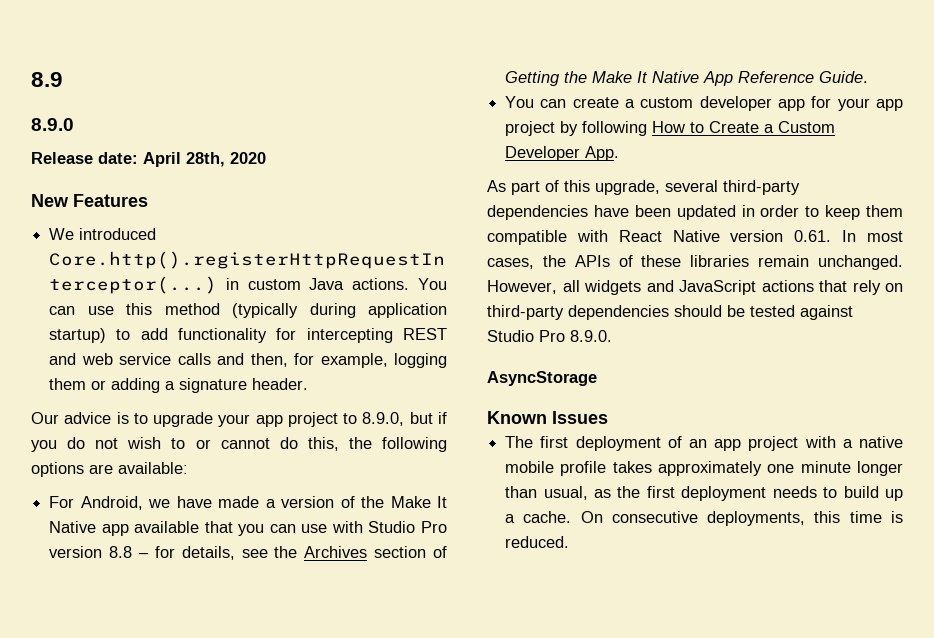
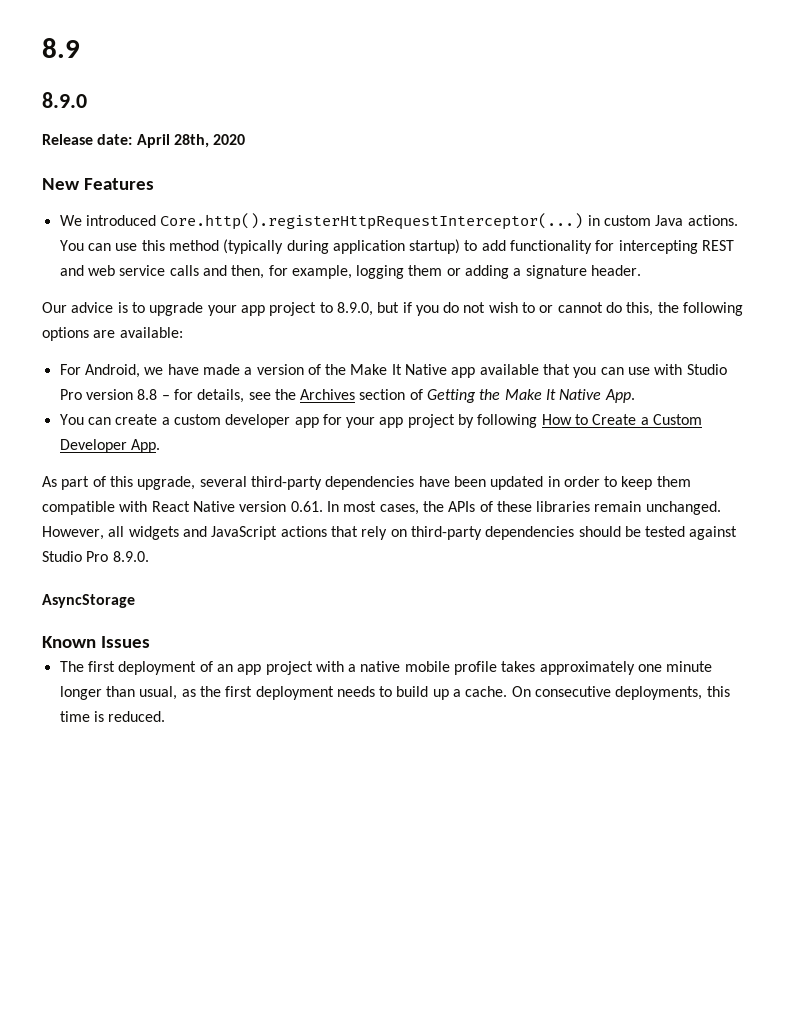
- For Android, we have made a version of the Make It Native app available that you can use with Studio Pro version 8.8 – for details, see the Archives section of Getting the Make It Native App Reference Guide.
+ For Android, we have made a version of the Make It Native app available that you can use with Studio Pro version 8.8 – for details, see the Archives section of Getting the Make It Native App.

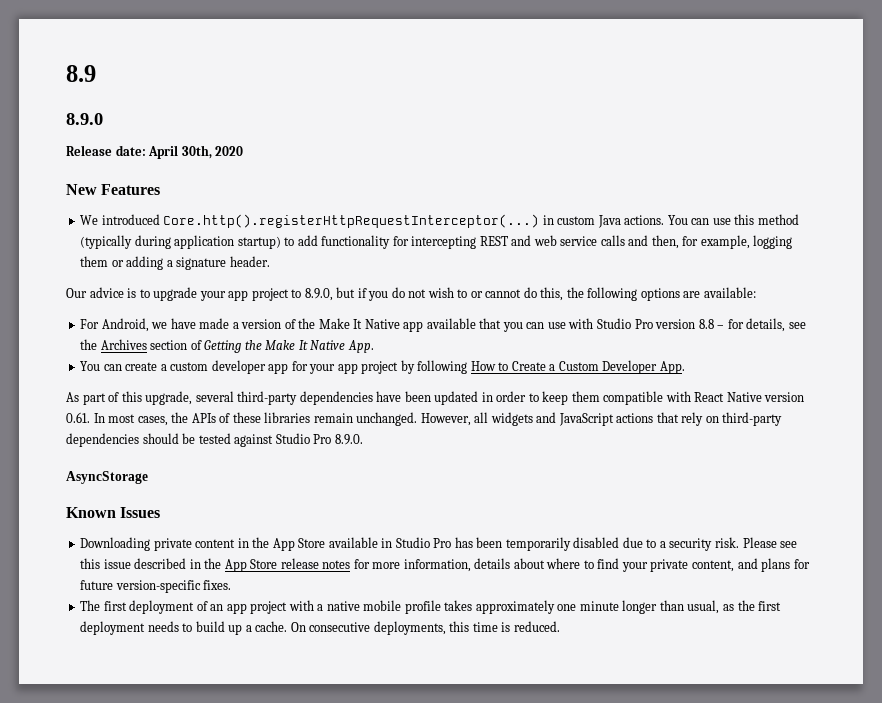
- Release date: April 28th, 2020
+ Release date: April 30th, 2020
+ Downloading private content in the App Store available in Studio Pro has been temporarily disabled due to a security risk. Please see this issue described in the App Store release notes for more information, details about where to find your private content, and plans for future version-specific fixes.

